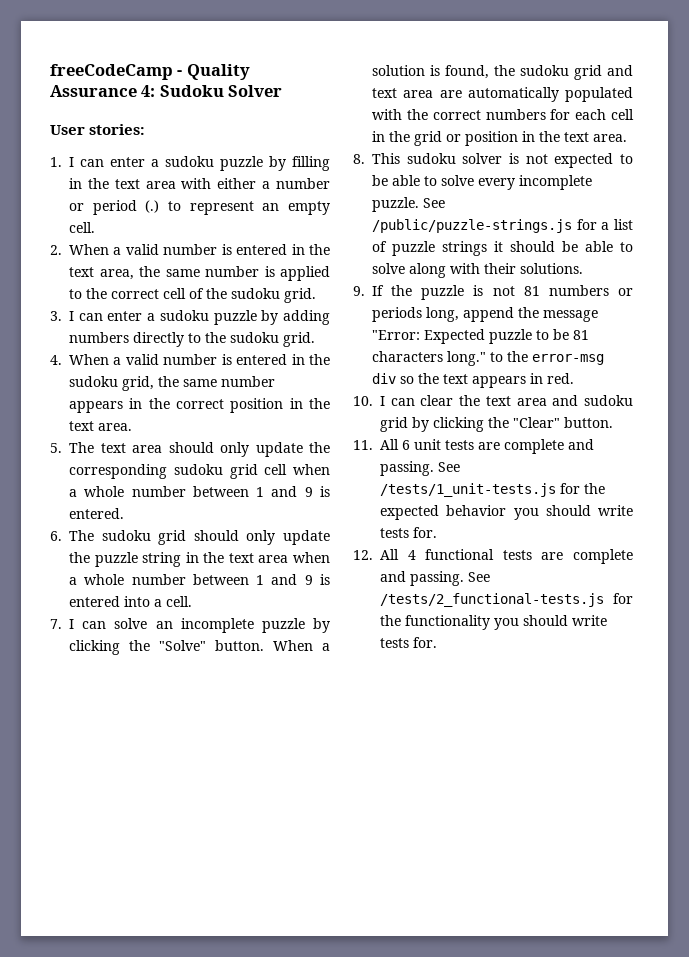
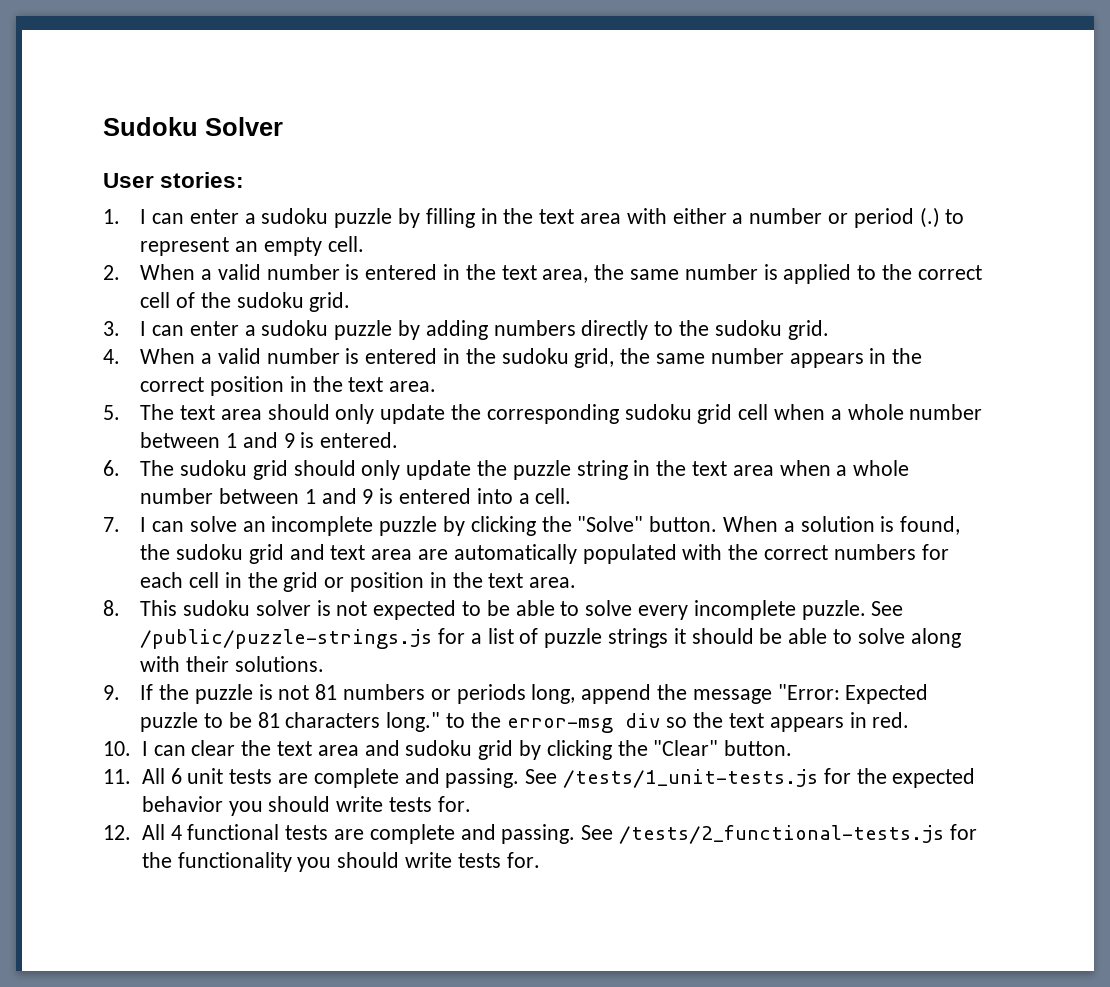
- freeCodeCamp - Quality Assurance 4: Sudoku Solver
+ Sudoku Solver

